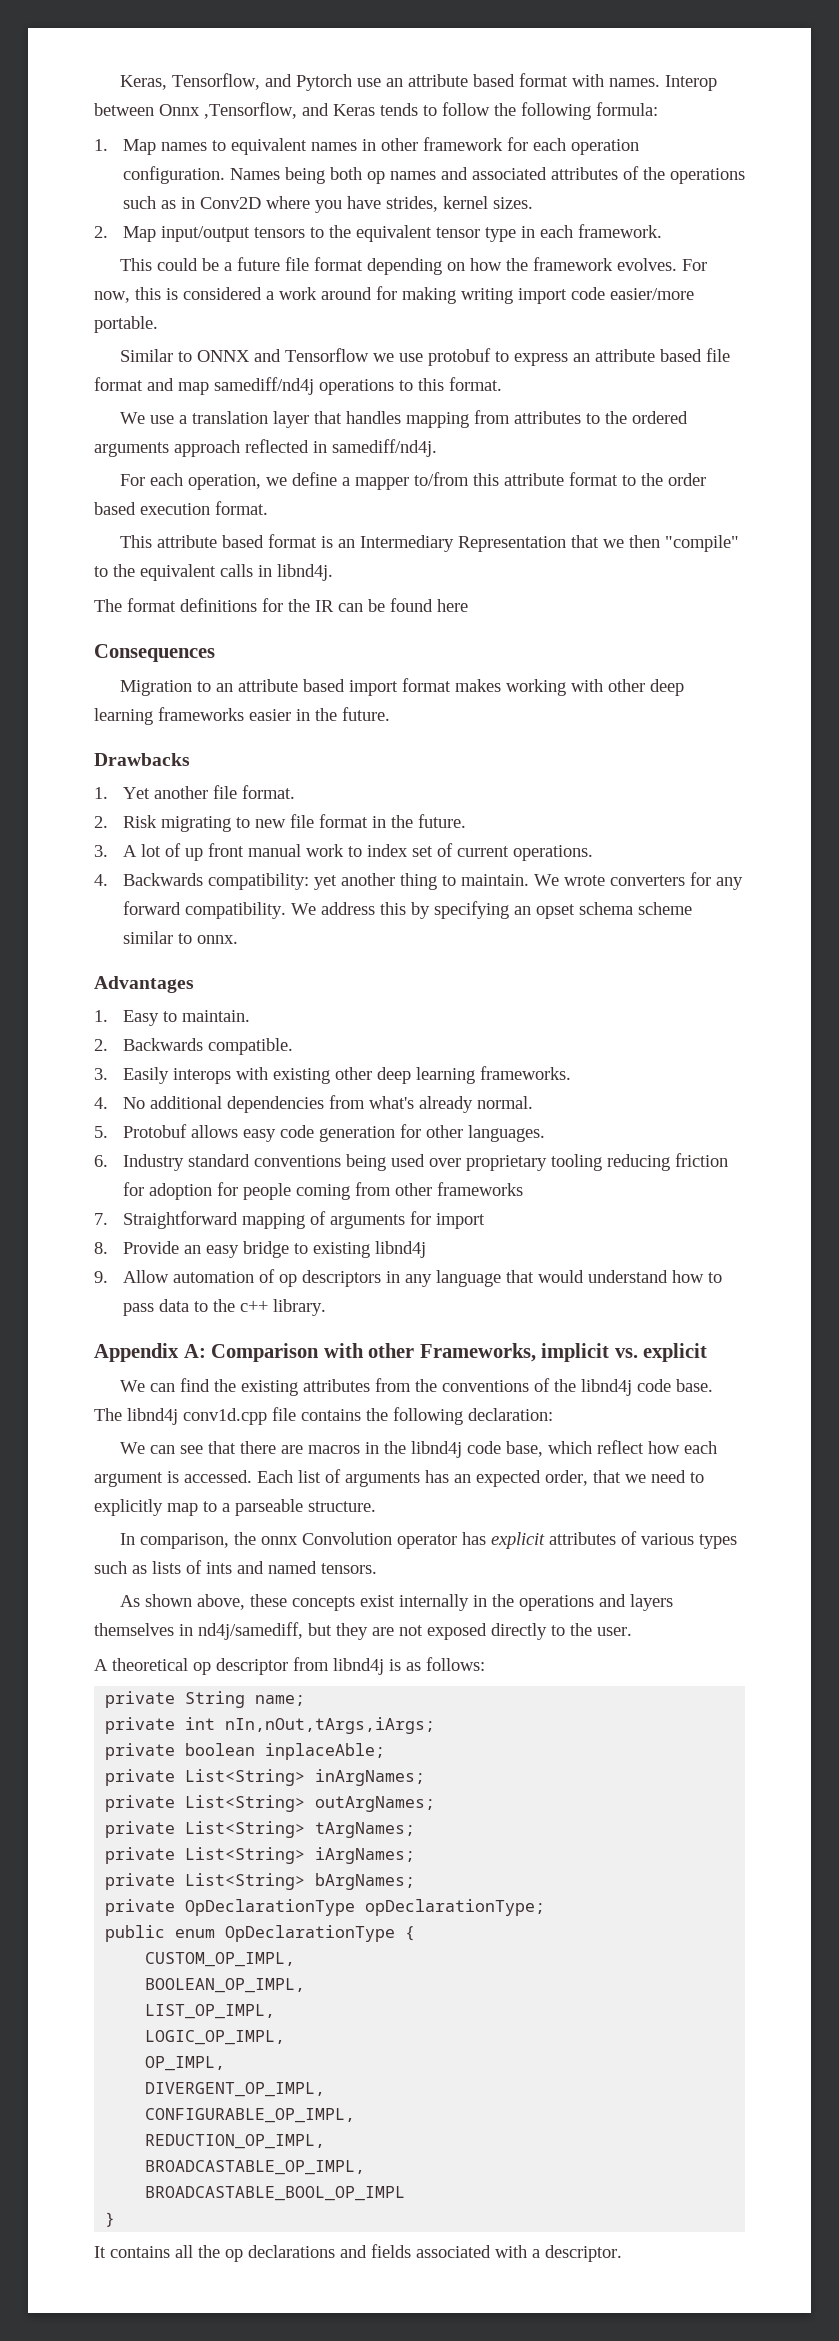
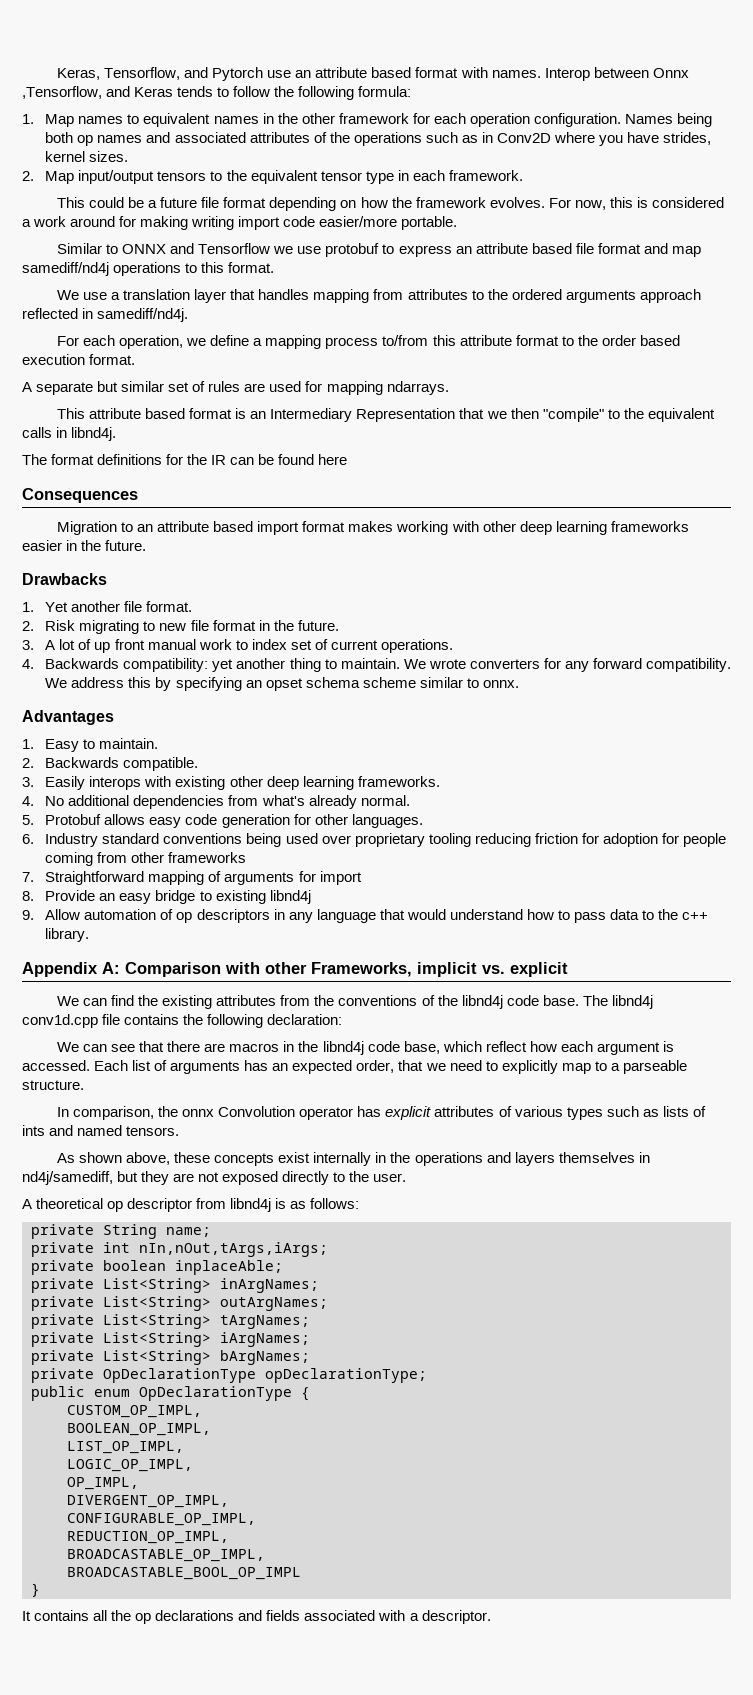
- 1. Map names to equivalent names in other framework for each operation configuration.
+ 1. Map names to equivalent names in the other framework for each operation configuration.
- For each operation, we define a mapper to/from this attribute format to the order based execution format.
+ For each operation, we define a mapping process to/from this attribute format to the order based execution format.
+ A separate but similar set of rules are used for mapping ndarrays.

